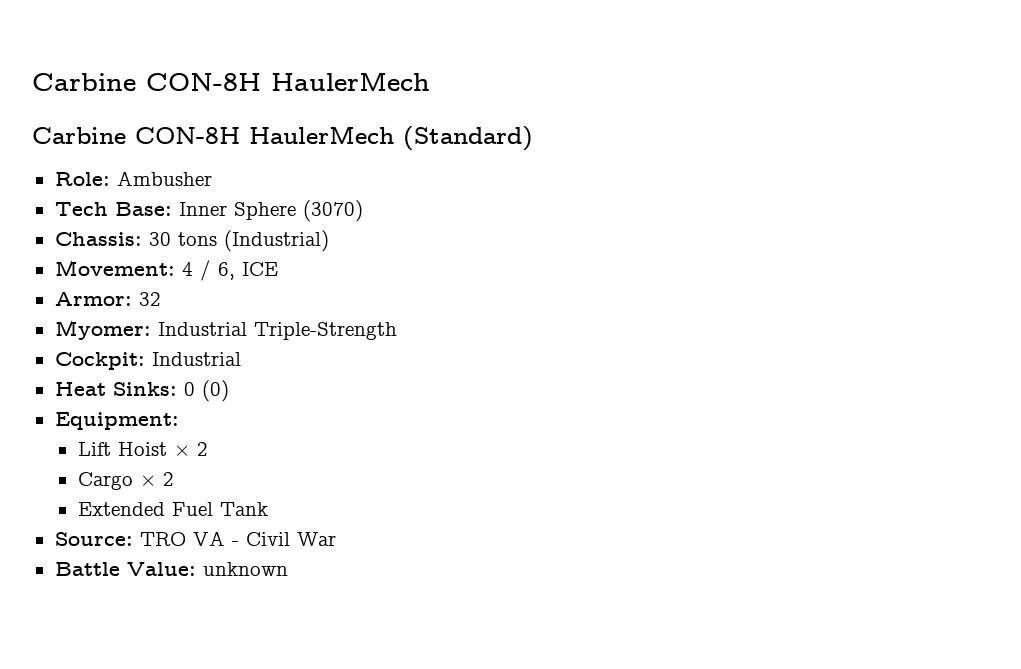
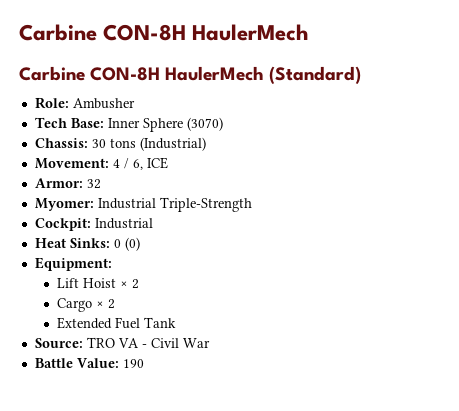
- Battle Value: unknown
+ Battle Value: 190

